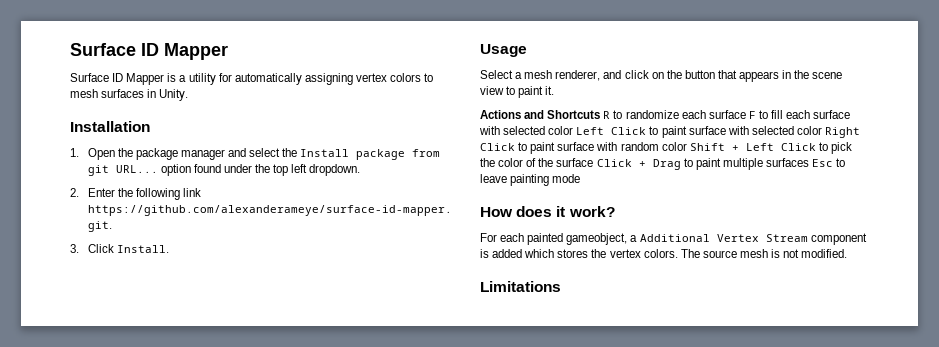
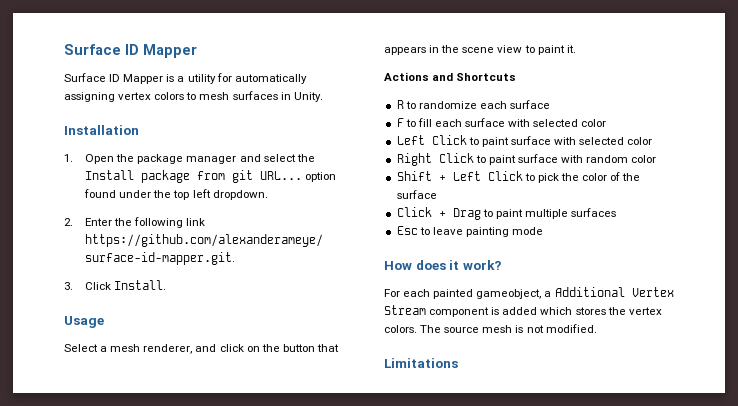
- Actions and Shortcuts R to randomize each surface F to fill each surface with selected color Left Click to paint surface with selected color Right Click to paint surface with random color Shift + Left Click to pick the color of the surface Click + Drag to paint multiple surfaces Esc to leave painting mode
+ Actions and Shortcuts
+ R to randomize each surface
+ F to fill each surface with selected color
+ Left Click to paint surface with selected color
+ Right Click to paint surface with random color
+ Shift + Left Click to pick the color of the surface
+ Click + Drag to paint multiple surfaces
+ Esc to leave painting mode

